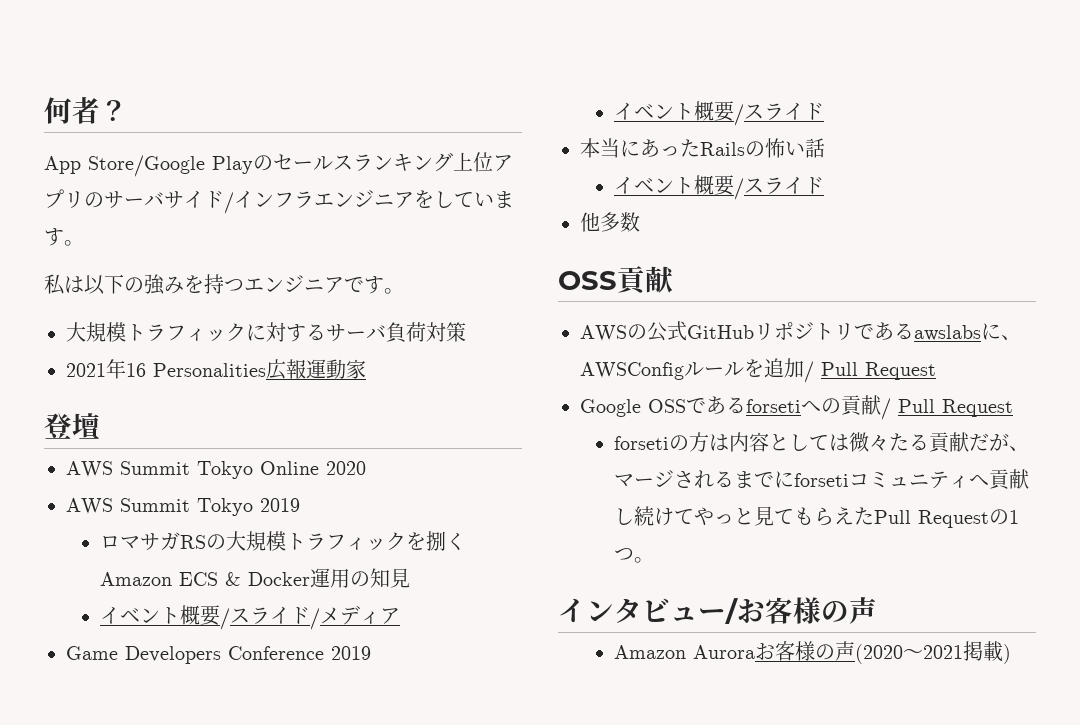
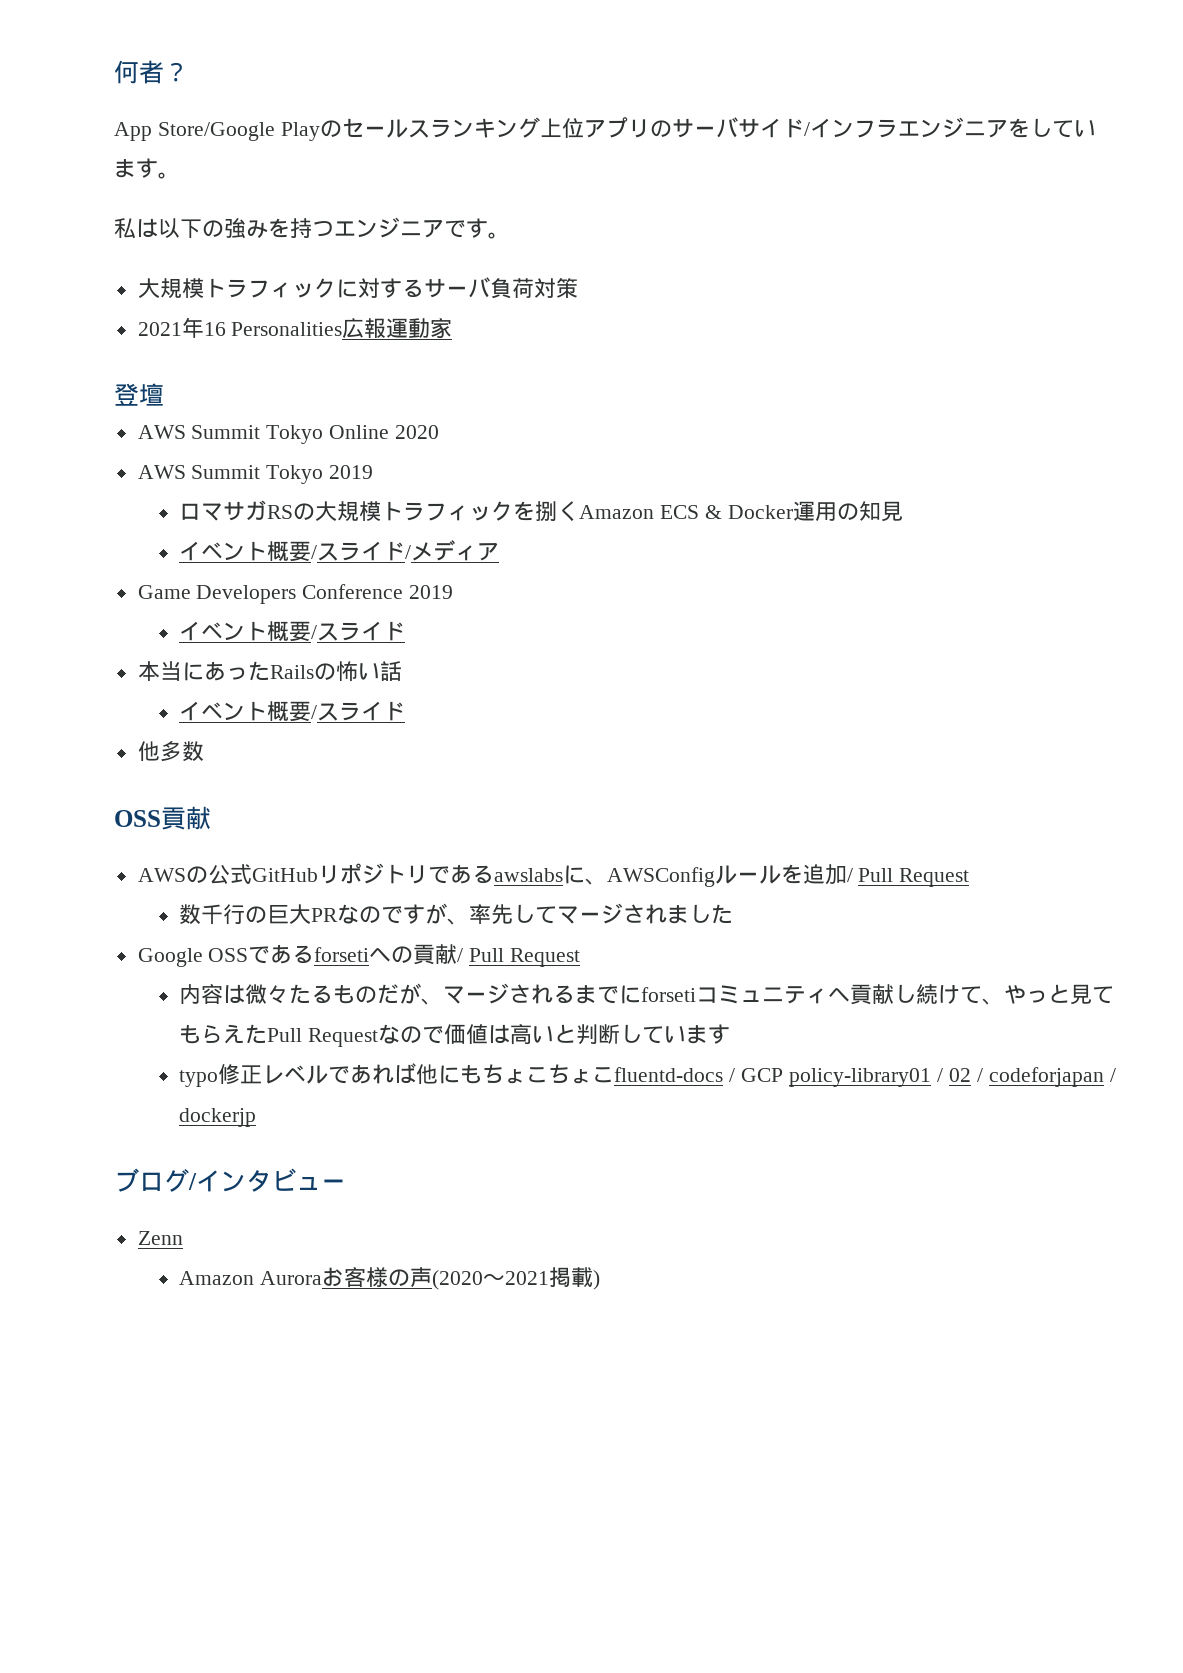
+ 数千行の巨大PRなのですが、率先してマージされました
- forsetiの方は内容としては微々たる貢献だが、マージされるまでにforsetiコミュニティへ貢献し続けてやっと見てもらえたPull Requestの1つ。
- インタビュー/お客様の声
+ 内容は微々たるものだが、マージされるまでにforsetiコミュニティへ貢献し続けて、やっと見てもらえたPull Requestなので価値は高いと判断しています
+ typo修正レベルであれば他にもちょこちょこfluentd-docs / GCP policy-library01 / 02 / codeforjapan / dockerjp
+ ブログ/インタビュー
+ Zenn

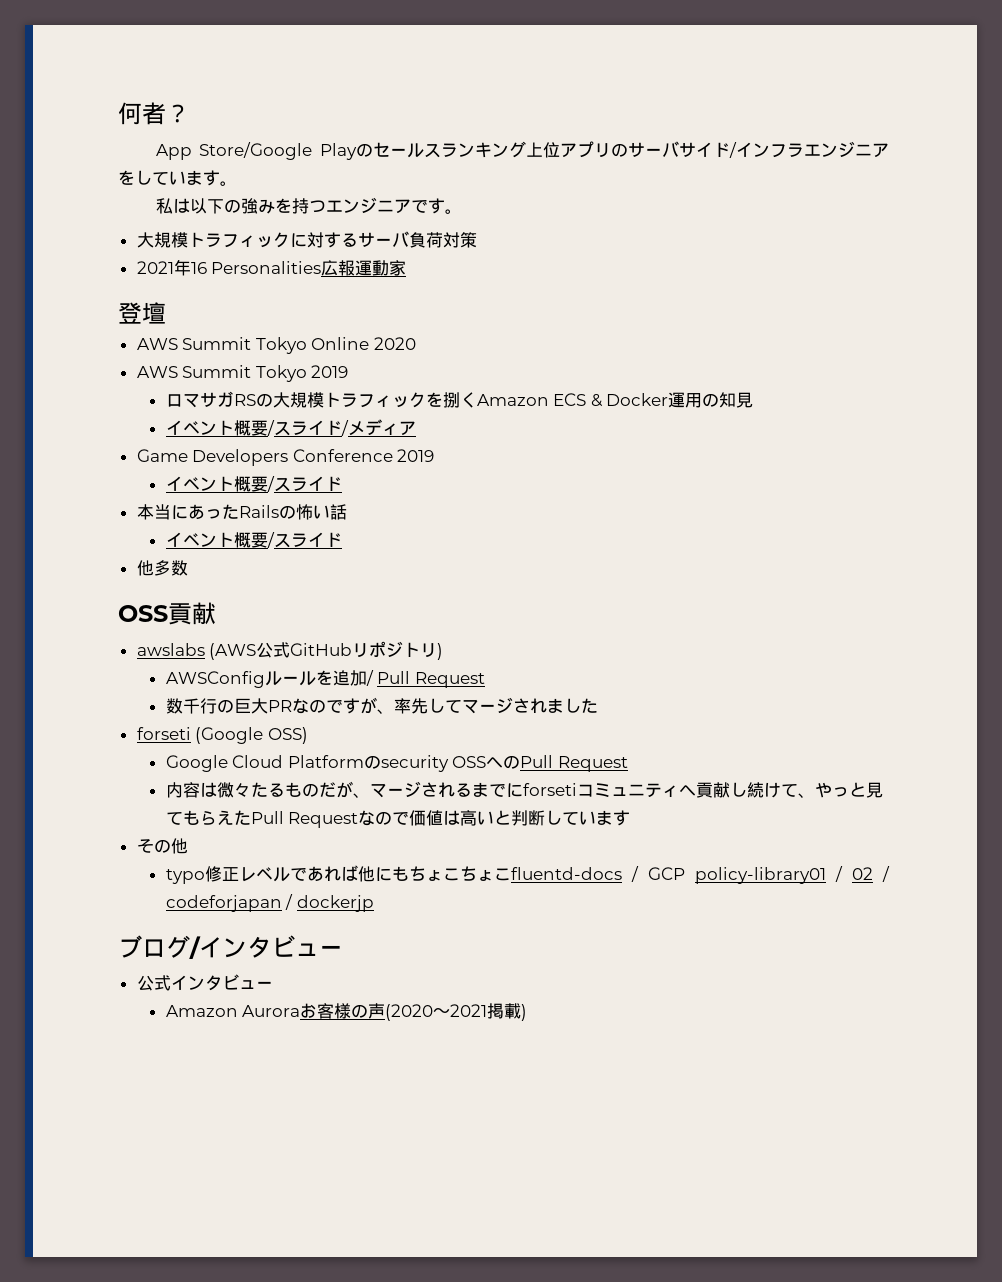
- AWSの公式GitHubリポジトリであるawslabsに、AWSConfigルールを追加/ Pull Request
+ awslabs (AWS公式GitHubリポジトリ)
+ AWSConfigルールを追加/ Pull Request
- Google OSSであるforsetiへの貢献/ Pull Request
+ forseti (Google OSS)
+ Google Cloud Platformのsecurity OSSへのPull Request
+ その他
- Zenn
+ 公式インタビュー

